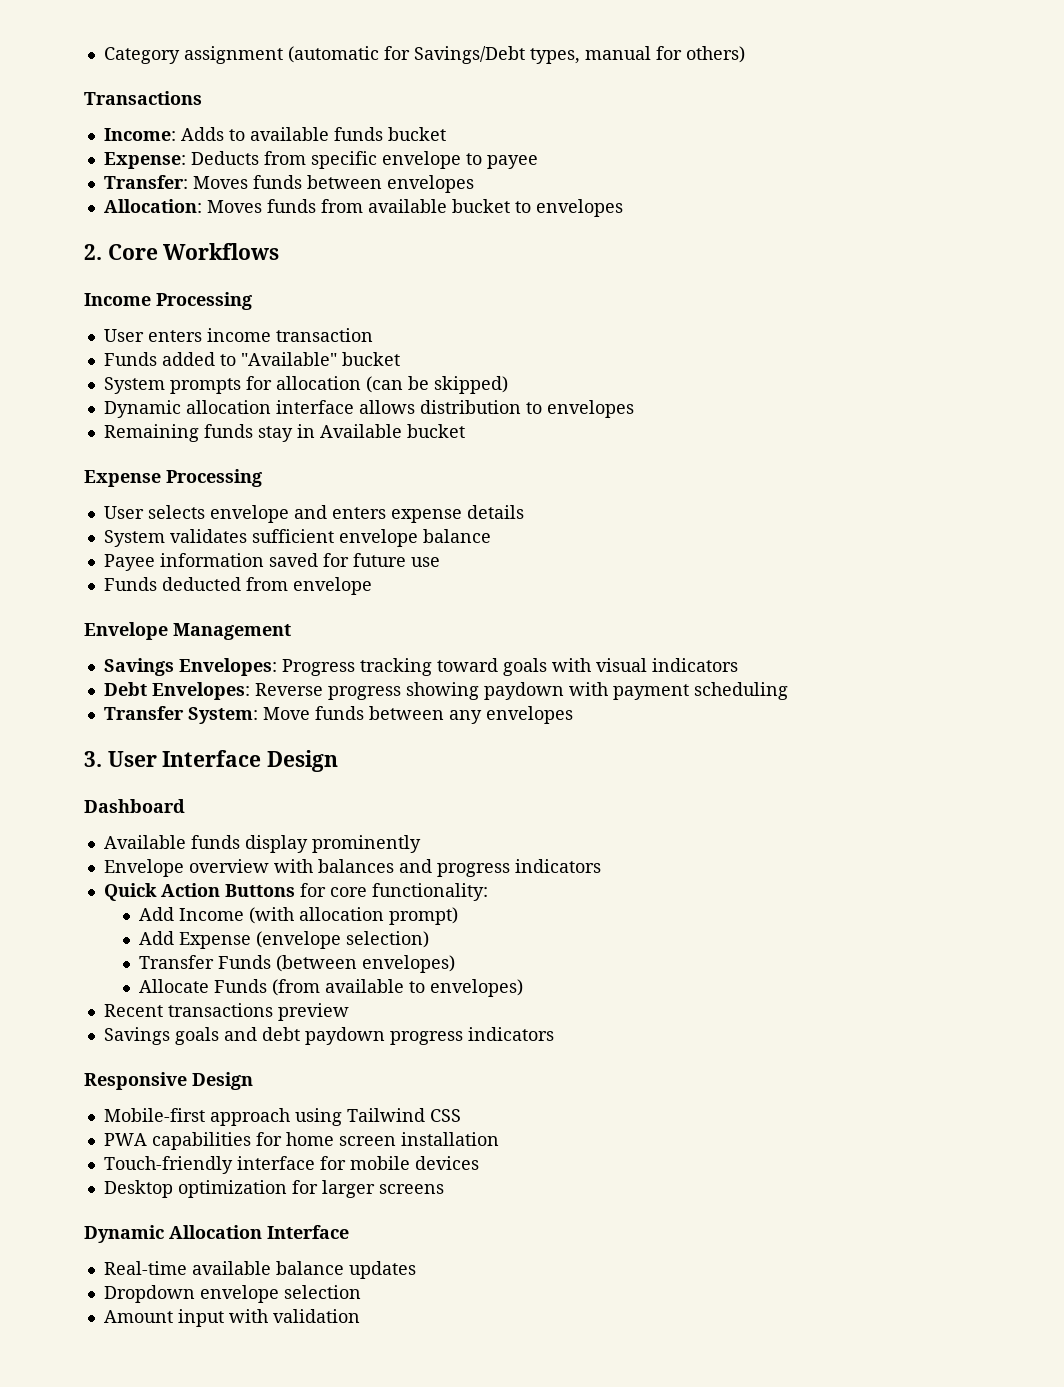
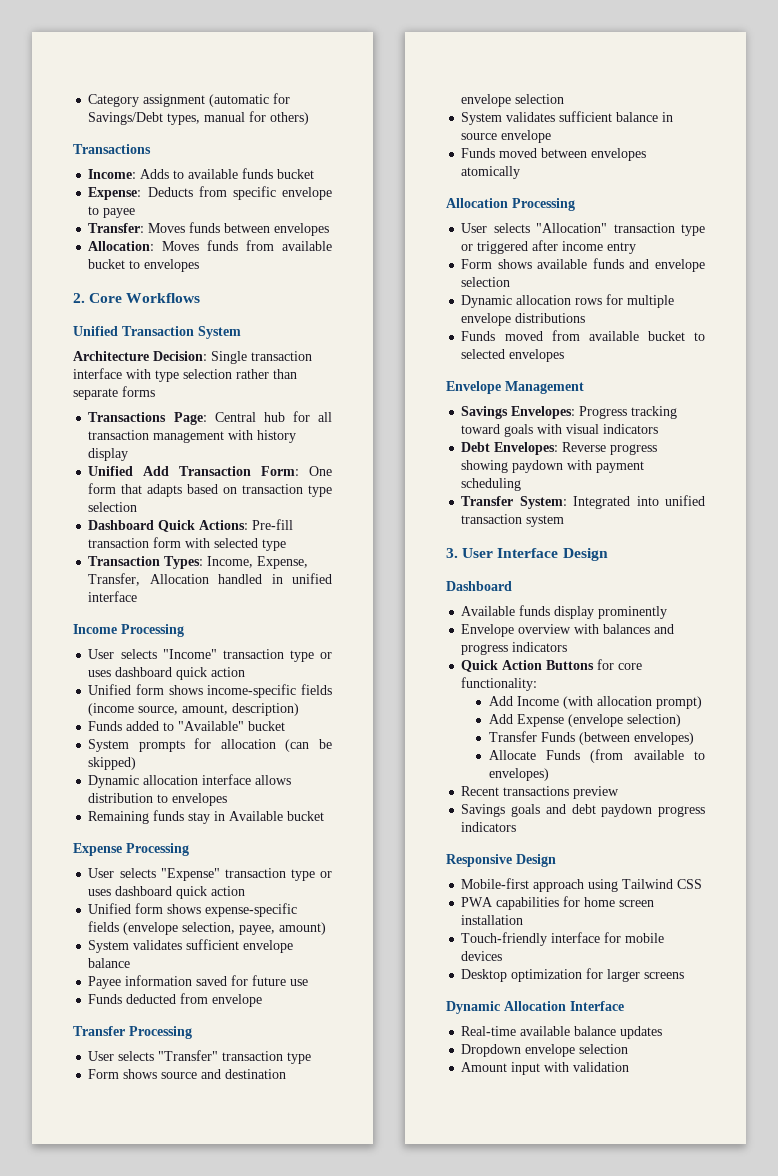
+ Unified Transaction System
+ Architecture Decision: Single transaction interface with type selection rather than separate forms
+ Transactions Page: Central hub for all transaction management with history display
+ Unified Add Transaction Form: One form that adapts based on transaction type selection
+ Dashboard Quick Actions: Pre-fill transaction form with selected type
+ Transaction Types: Income, Expense, Transfer, Allocation handled in unified interface
- User enters income transaction
+ User selects "Income" transaction type or uses dashboard quick action
+ Unified form shows income-specific fields (income source, amount, description)
- User selects envelope and enters expense details
+ User selects "Expense" transaction type or uses dashboard quick action
+ Unified form shows expense-specific fields (envelope selection, payee, amount)
+ Transfer Processing
+ User selects "Transfer" transaction type
+ Form shows source and destination envelope selection
+ System validates sufficient balance in source envelope
+ Funds moved between envelopes atomically
+ Allocation Processing
+ User selects "Allocation" transaction type or triggered after income entry
+ Form shows available funds and envelope selection
+ Dynamic allocation rows for multiple envelope distributions
+ Funds moved from available bucket to selected envelopes
- Transfer System: Move funds between any envelopes
+ Transfer System: Integrated into unified transaction system

